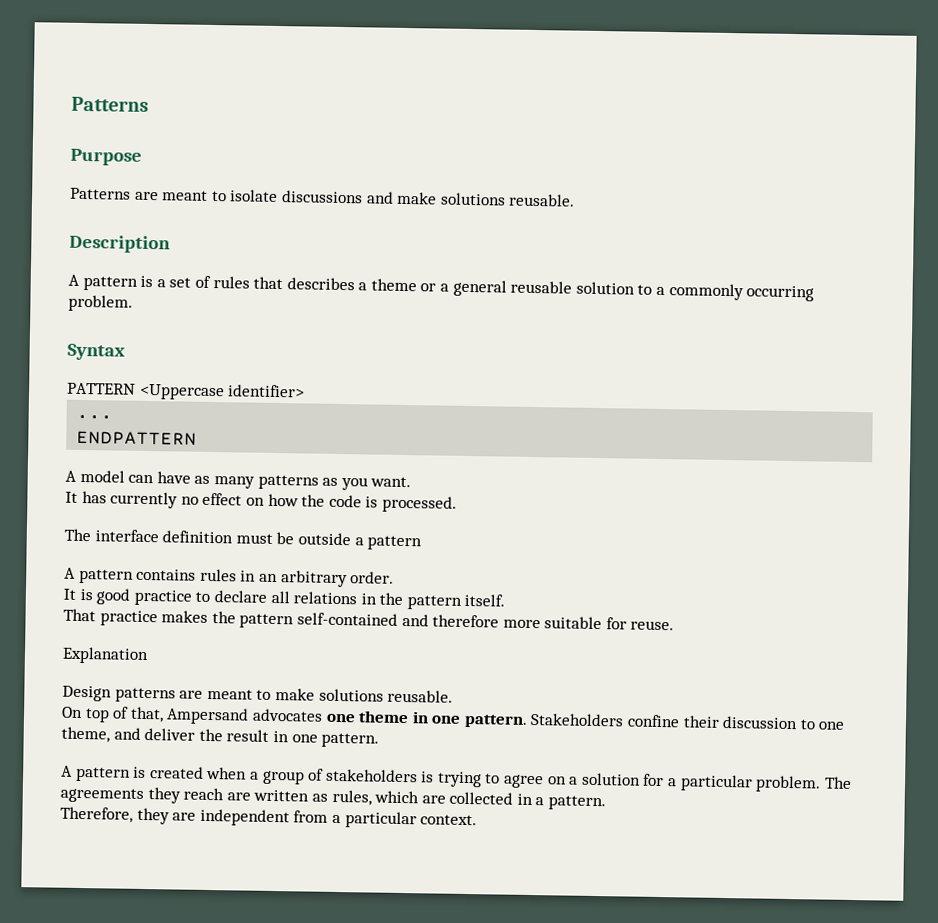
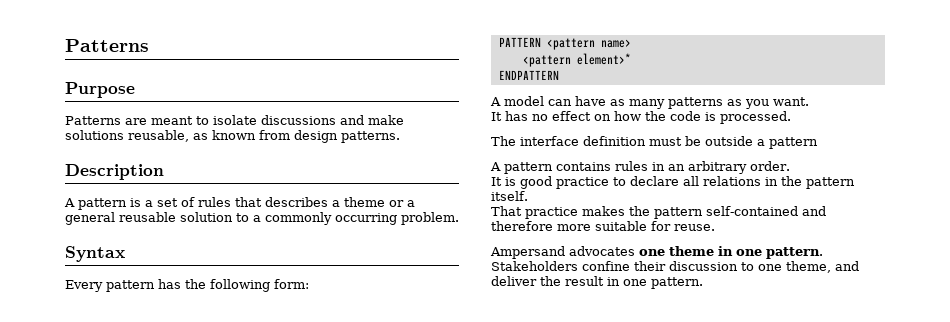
- Patterns are meant to isolate discussions and make solutions reusable.
+ Patterns are meant to isolate discussions and make solutions reusable, as known from design patterns.
- PATTERN <Uppercase identifier>
- ...
+ Every pattern has the following form:
+ PATTERN <pattern name>
+ <pattern element>*
- It has currently no effect on how the code is processed.
+ It has no effect on how the code is processed.
- Explanation
- Design patterns are meant to make solutions reusable.
- On top of that, Ampersand advocates one theme in one pattern.
+ Ampersand advocates one theme in one pattern.
- A pattern is created when a group of stakeholders is trying to agree on a solution for a particular problem. The agreements they reach are written as rules, which are collected in a pattern.
- Therefore, they are independent from a particular context.

